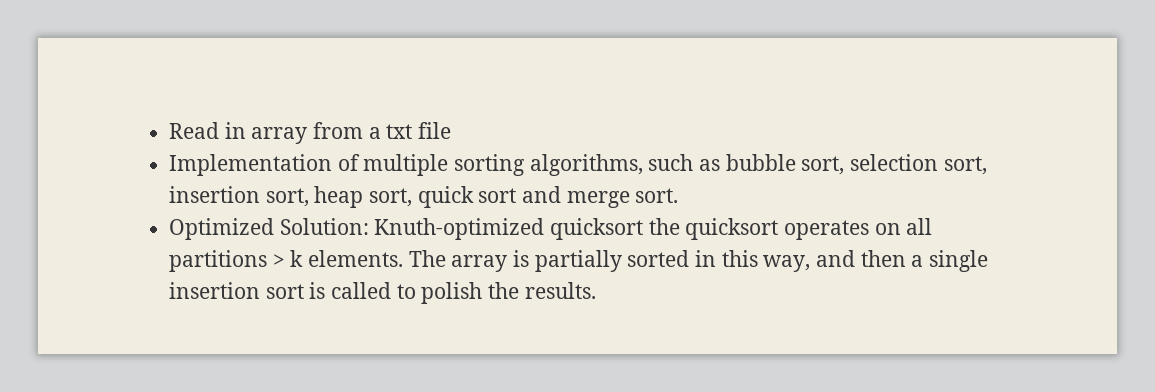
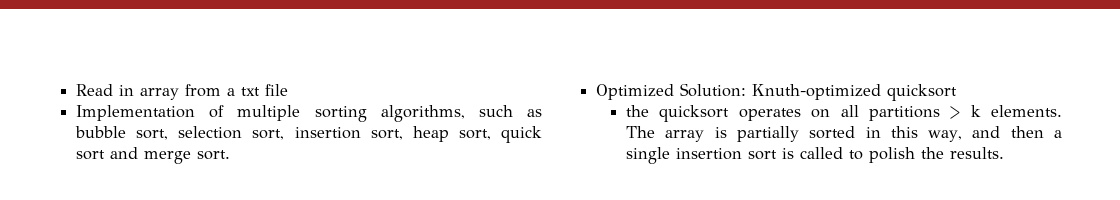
- Optimized Solution: Knuth-optimized quicksort the quicksort operates on all partitions > k elements.
+ Optimized Solution: Knuth-optimized quicksort
+ the quicksort operates on all partitions > k elements.

